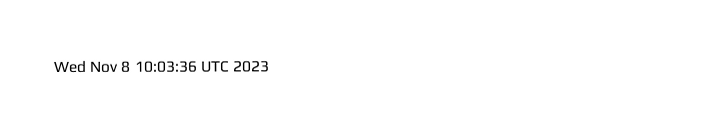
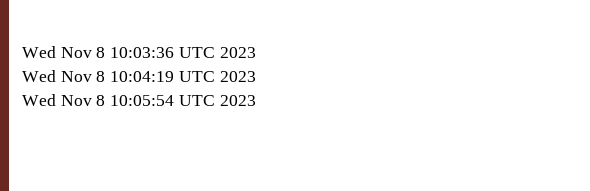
+ Wed Nov 8 10:04:19 UTC 2023
+ Wed Nov 8 10:05:54 UTC 2023

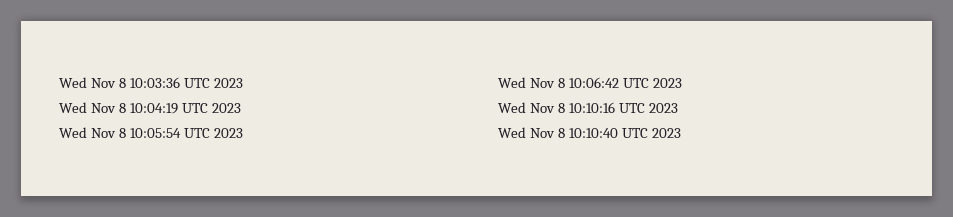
+ Wed Nov 8 10:06:42 UTC 2023
+ Wed Nov 8 10:10:16 UTC 2023
+ Wed Nov 8 10:10:40 UTC 2023

